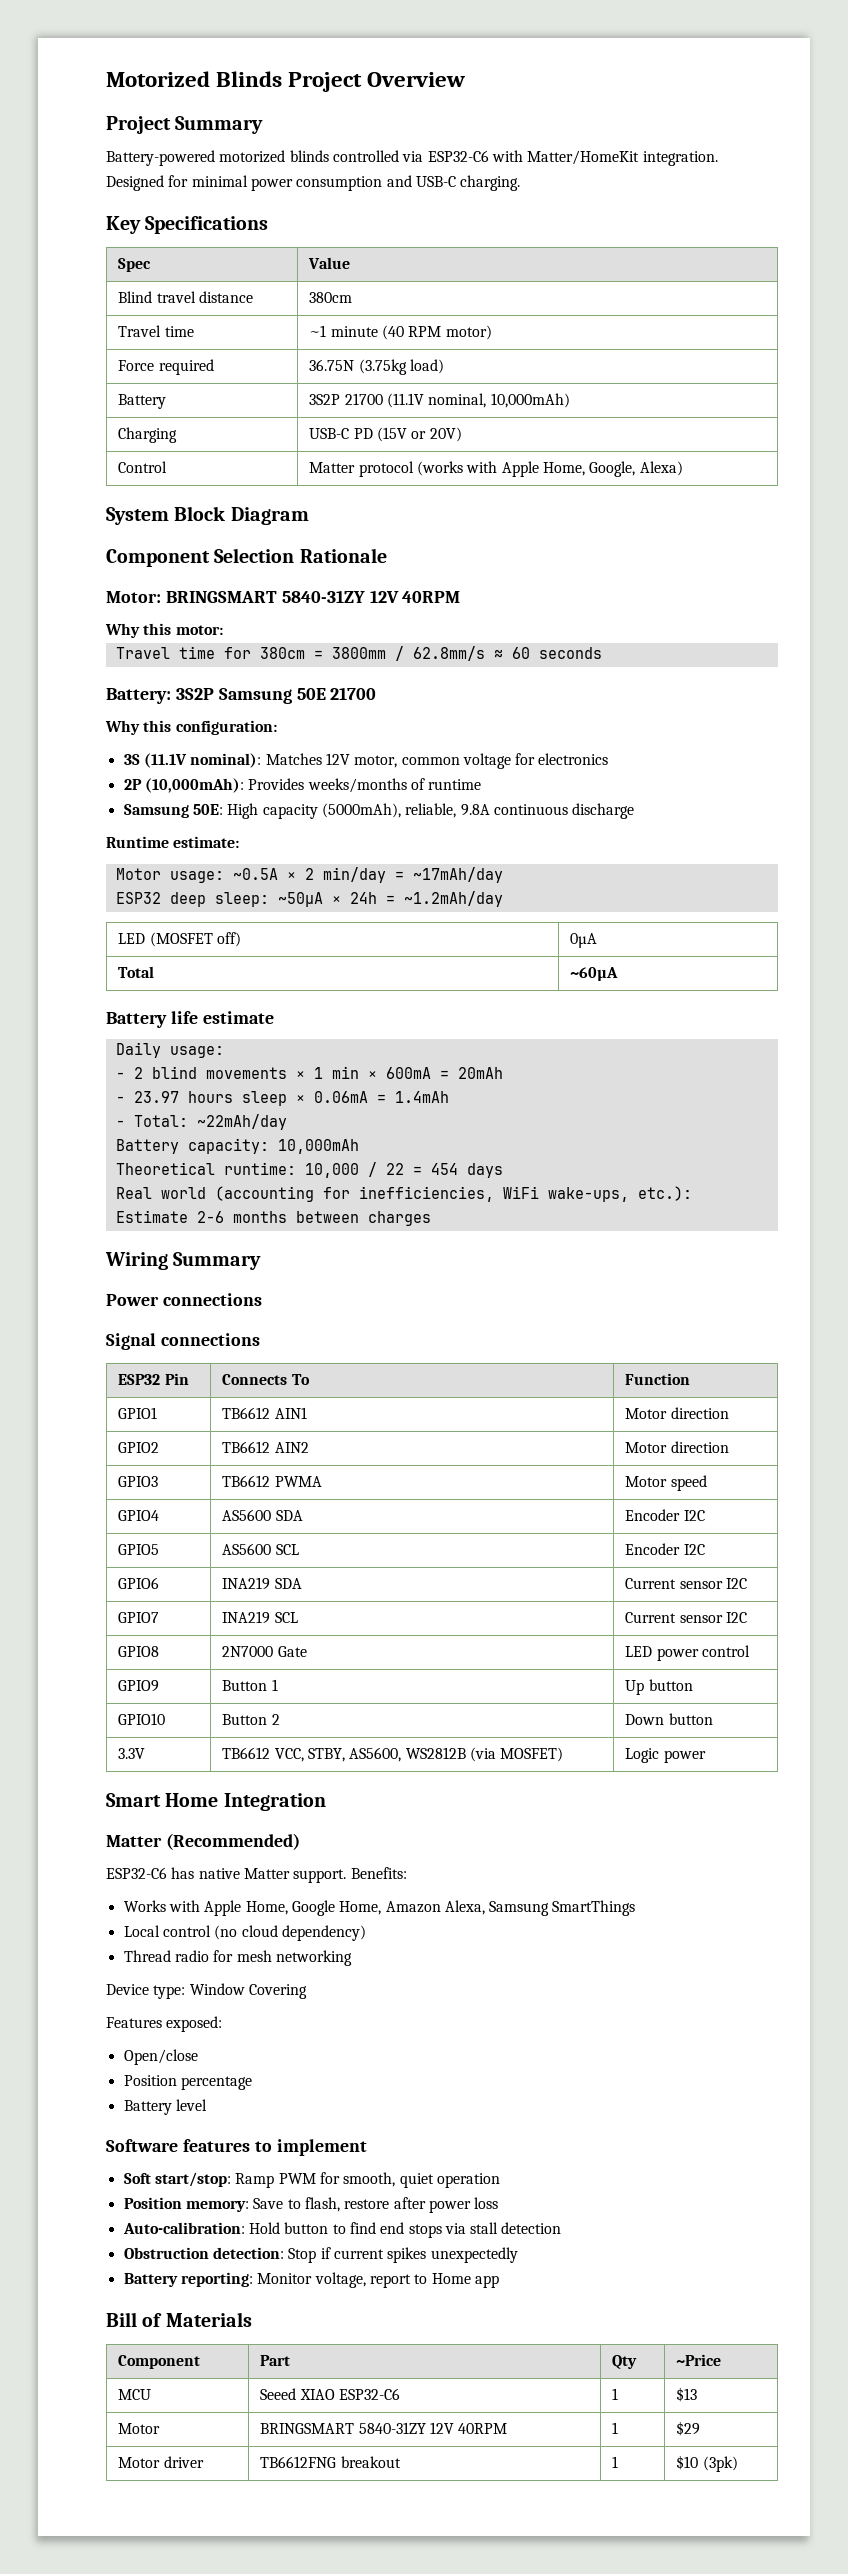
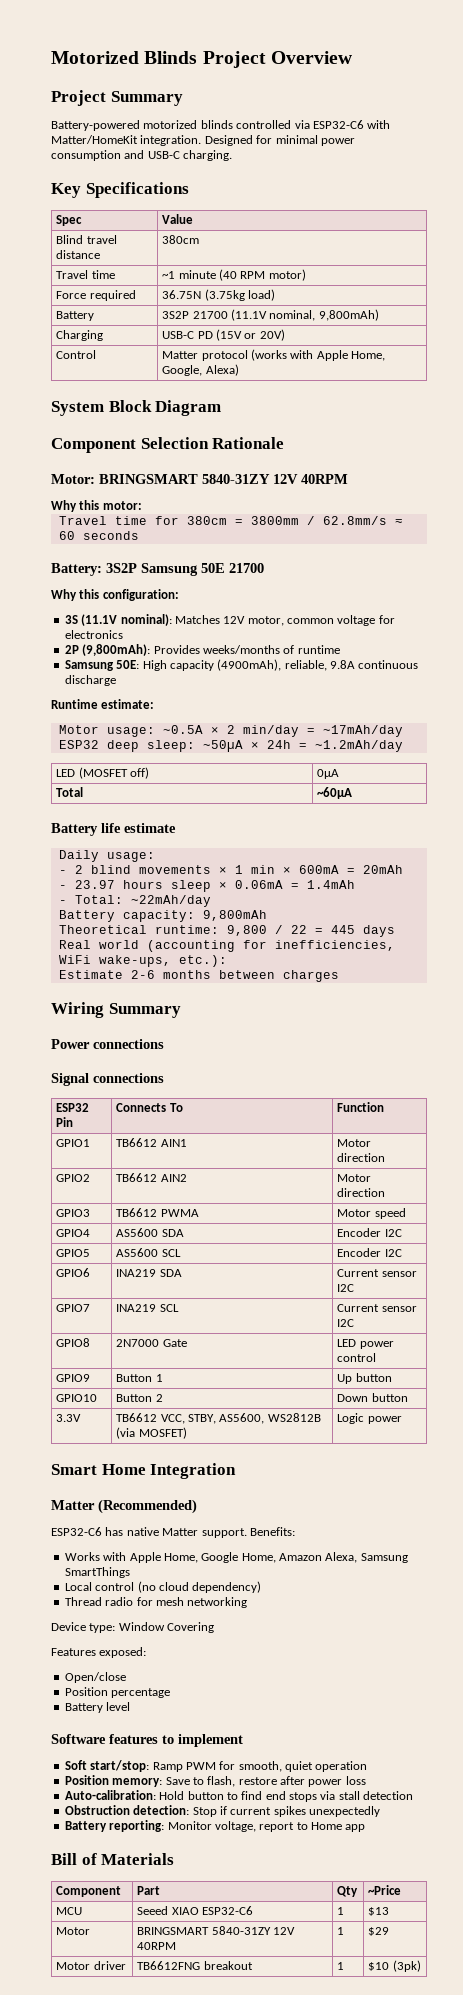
- Battery | 3S2P 21700 (11.1V nominal, 10,000mAh)
+ Battery | 3S2P 21700 (11.1V nominal, 9,800mAh)
- 2P (10,000mAh): Provides weeks/months of runtime
+ 2P (9,800mAh): Provides weeks/months of runtime
- Samsung 50E: High capacity (5000mAh), reliable, 9.8A continuous discharge
+ Samsung 50E: High capacity (4900mAh), reliable, 9.8A continuous discharge
- Battery capacity: 10,000mAh
+ Battery capacity: 9,800mAh
- Theoretical runtime: 10,000 / 22 = 454 days
+ Theoretical runtime: 9,800 / 22 = 445 days

